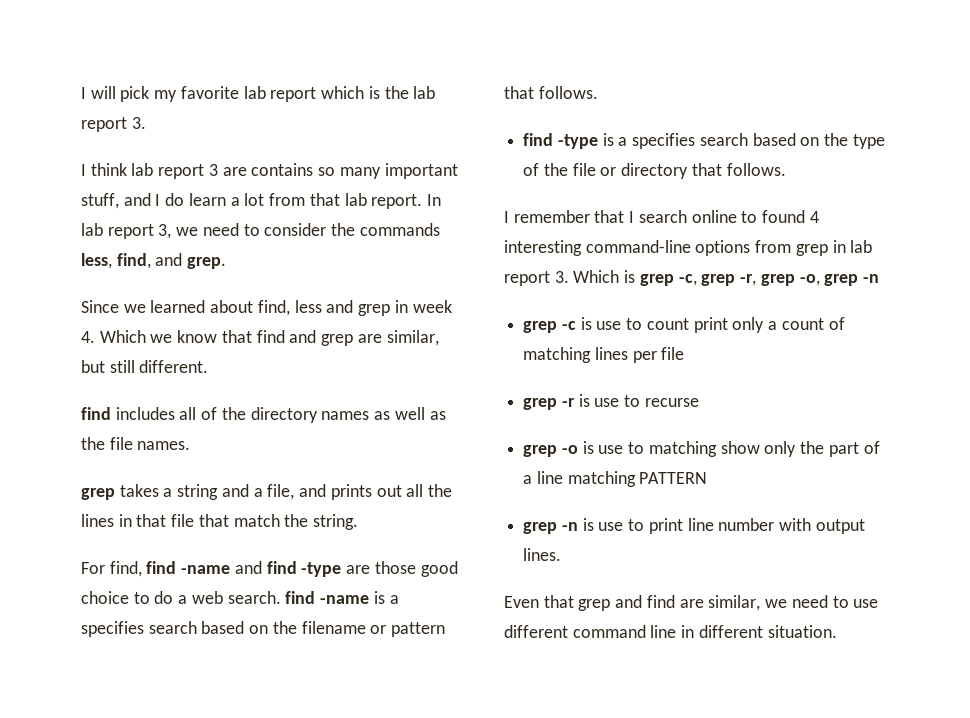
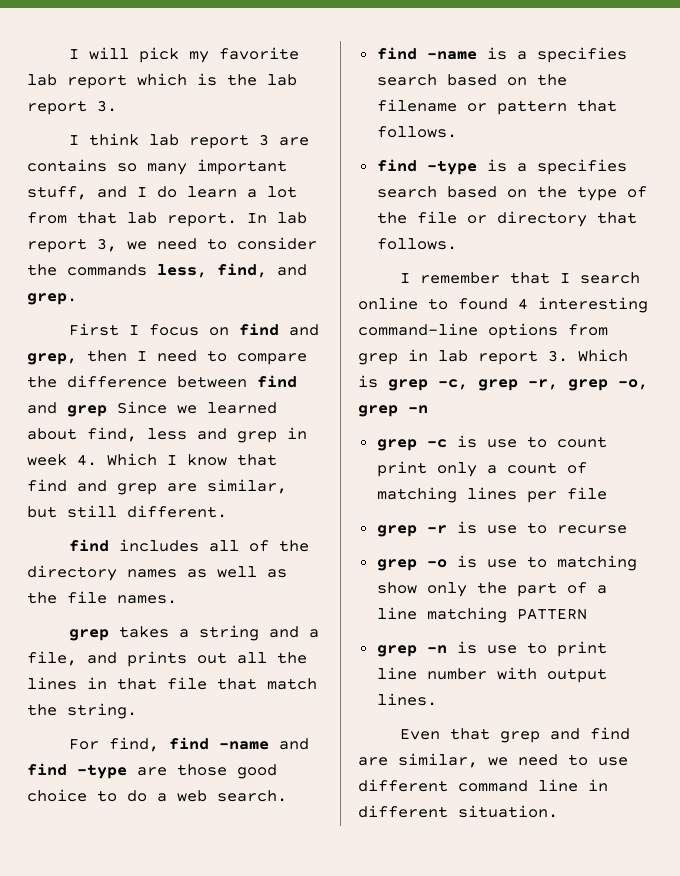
- Since we learned about find, less and grep in week 4. Which we know that find and grep are similar, but still different.
+ First I focus on find and grep, then I need to compare the difference between find and grep Since we learned about find, less and grep in week 4. Which I know that find and grep are similar, but still different.
- For find, find -name and find -type are those good choice to do a web search. find -name is a specifies search based on the filename or pattern that follows.
+ For find, find -name and find -type are those good choice to do a web search.
+ find -name is a specifies search based on the filename or pattern that follows.

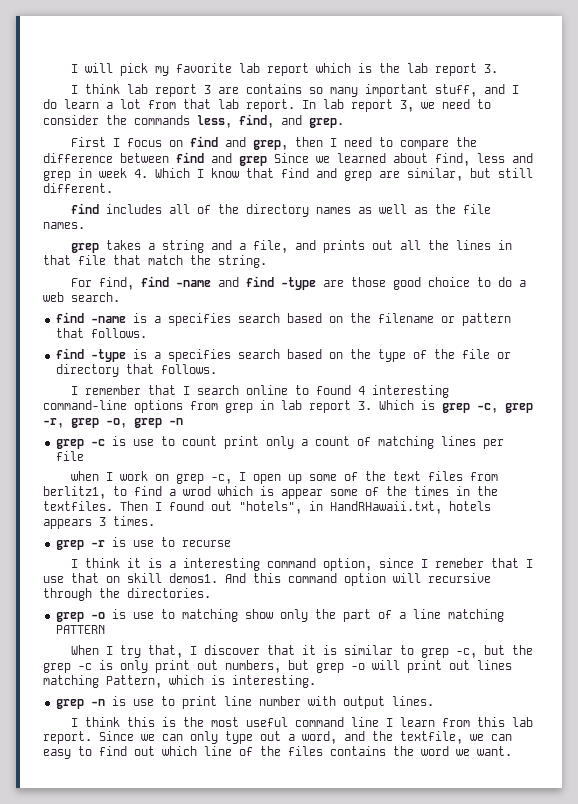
+ when I work on grep -c, I open up some of the text files from berlitz1, to find a wrod which is appear some of the times in the textfiles. Then I found out "hotels", in HandRHawaii.txt, hotels appears 3 times.
+ I think it is a interesting command option, since I remeber that I use that on skill demos1. And this command option will recursive through the directories.
+ When I try that, I discover that it is similar to grep -c, but the grep -c is only print out numbers, but grep -o will print out lines matching Pattern, which is interesting.
- Even that grep and find are similar, we need to use different command line in different situation.
+ I think this is the most useful command line I learn from this lab report. Since we can only type out a word, and the textfile, we can easy to find out which line of the files contains the word we want.

